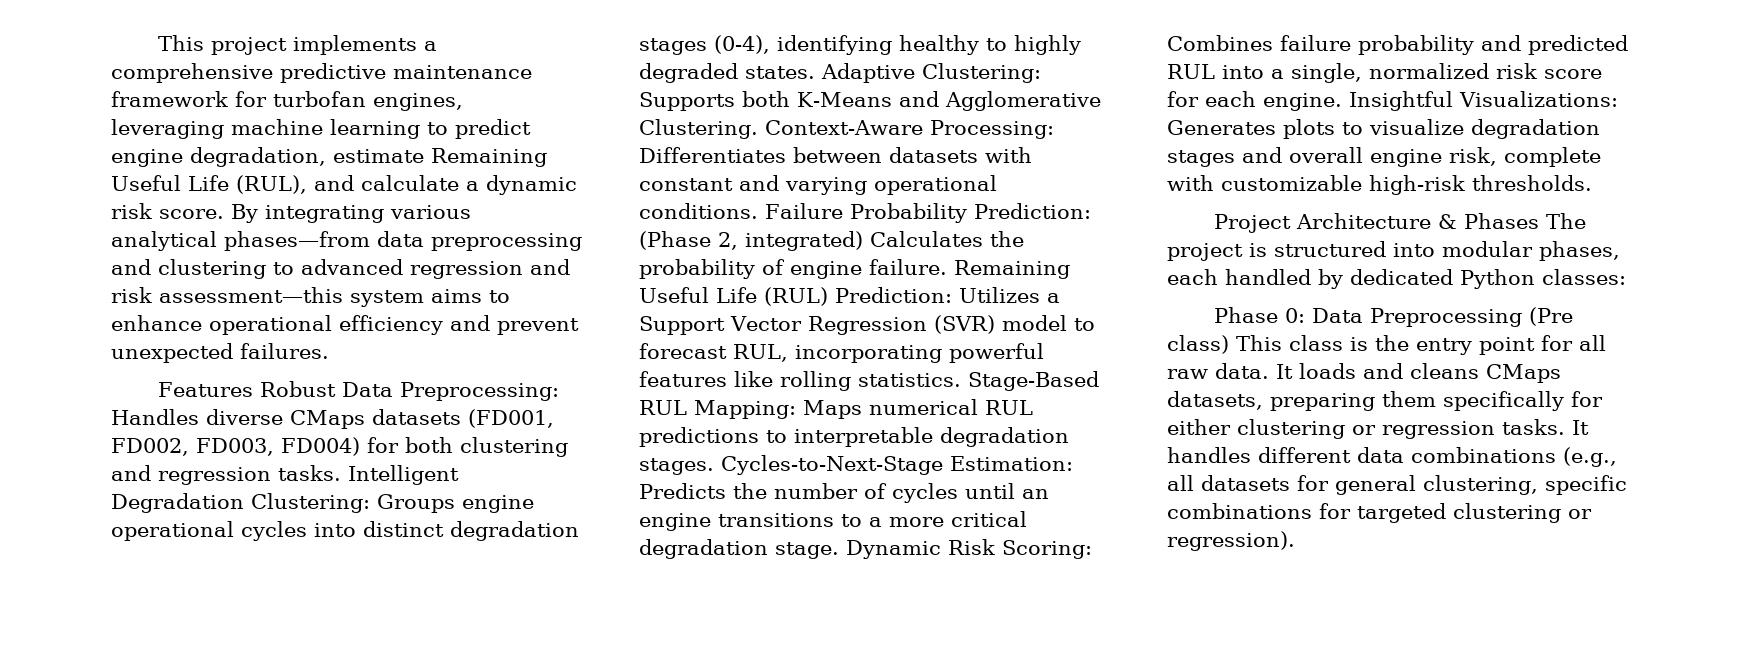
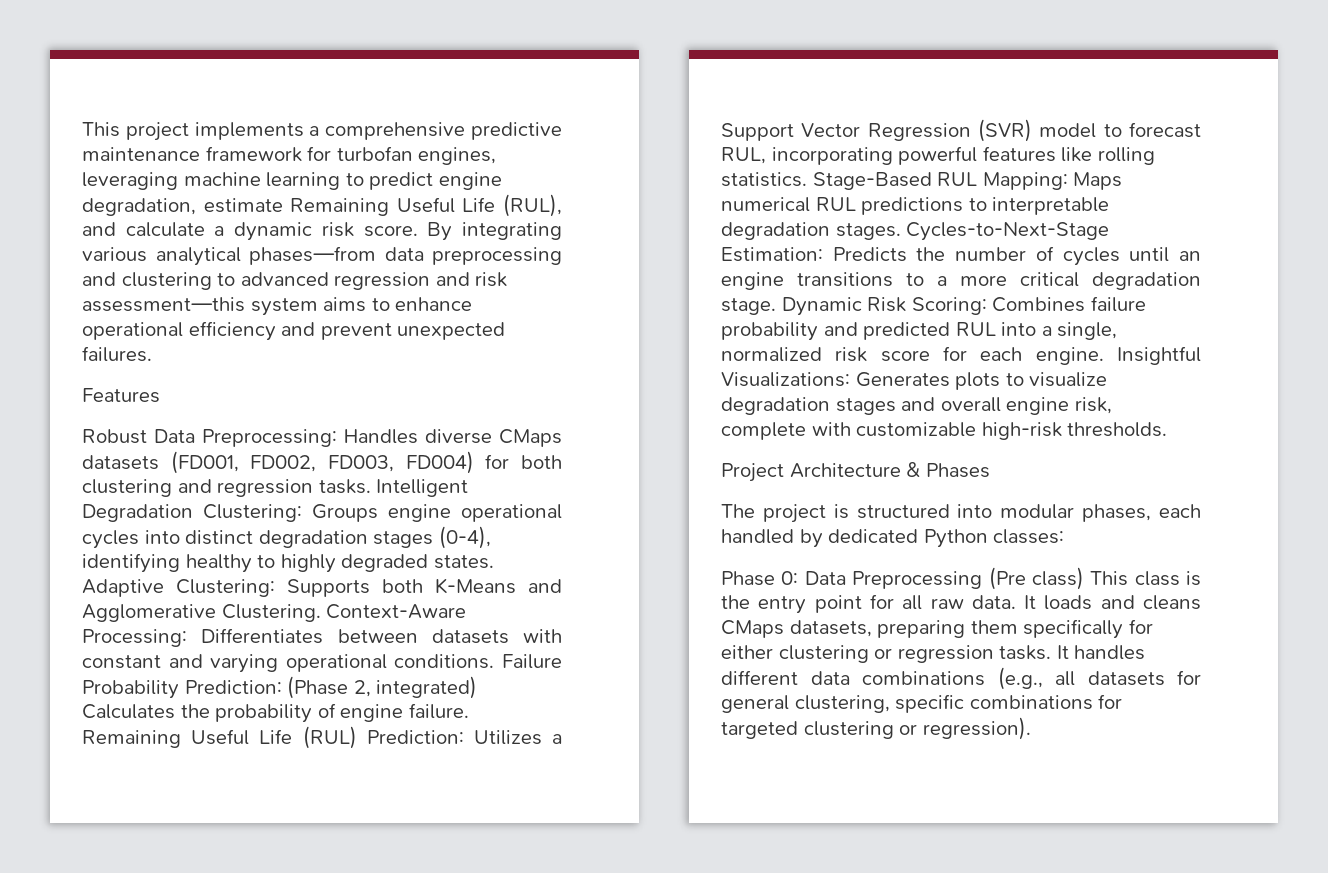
- Features Robust Data Preprocessing: Handles diverse CMaps datasets (FD001, FD002, FD003, FD004) for both clustering and regression tasks.
+ Features
+ Robust Data Preprocessing: Handles diverse CMaps datasets (FD001, FD002, FD003, FD004) for both clustering and regression tasks.
- Project Architecture & Phases The project is structured into modular phases, each handled by dedicated Python classes:
+ Project Architecture & Phases
+ The project is structured into modular phases, each handled by dedicated Python classes:

